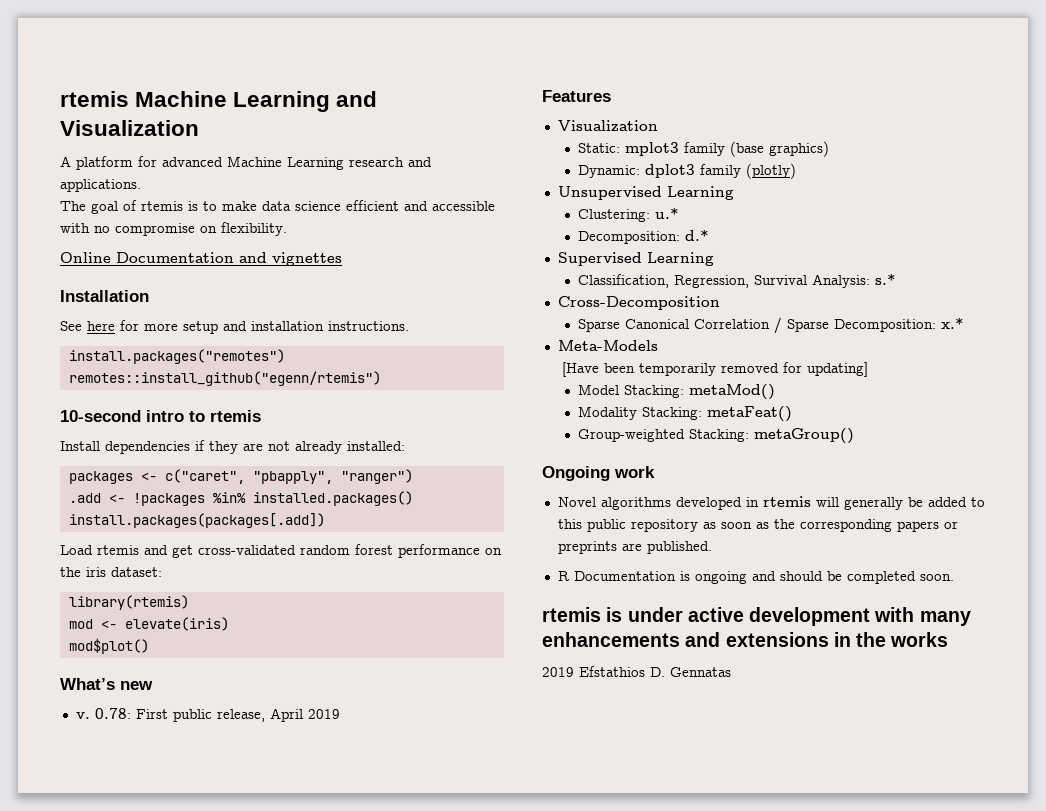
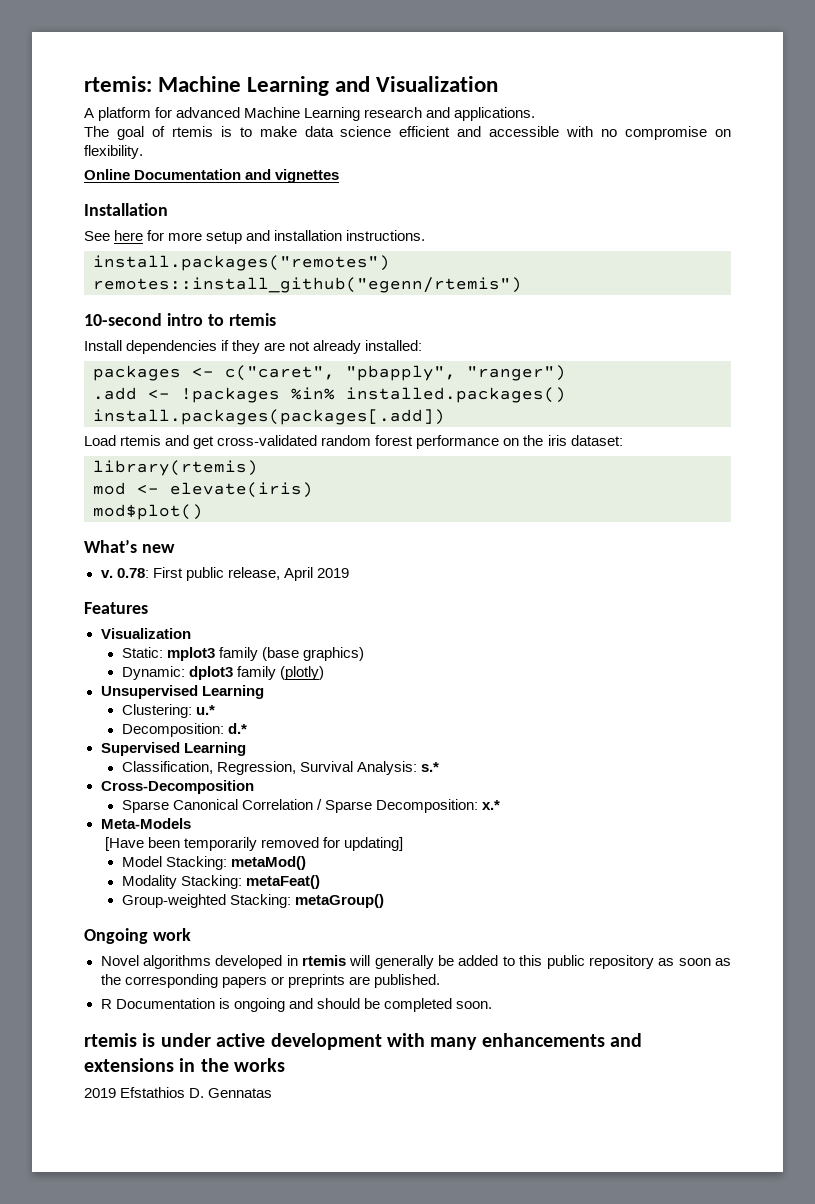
- rtemis Machine Learning and Visualization
+ rtemis: Machine Learning and Visualization

